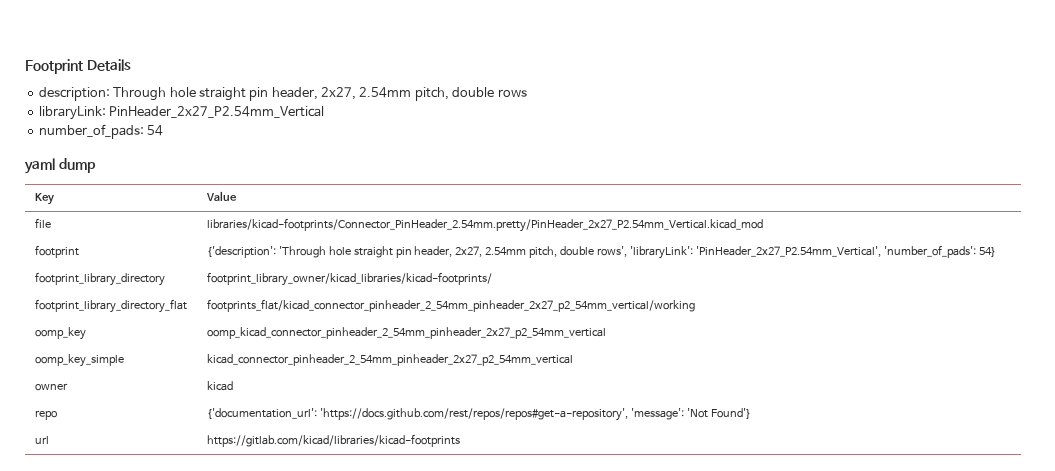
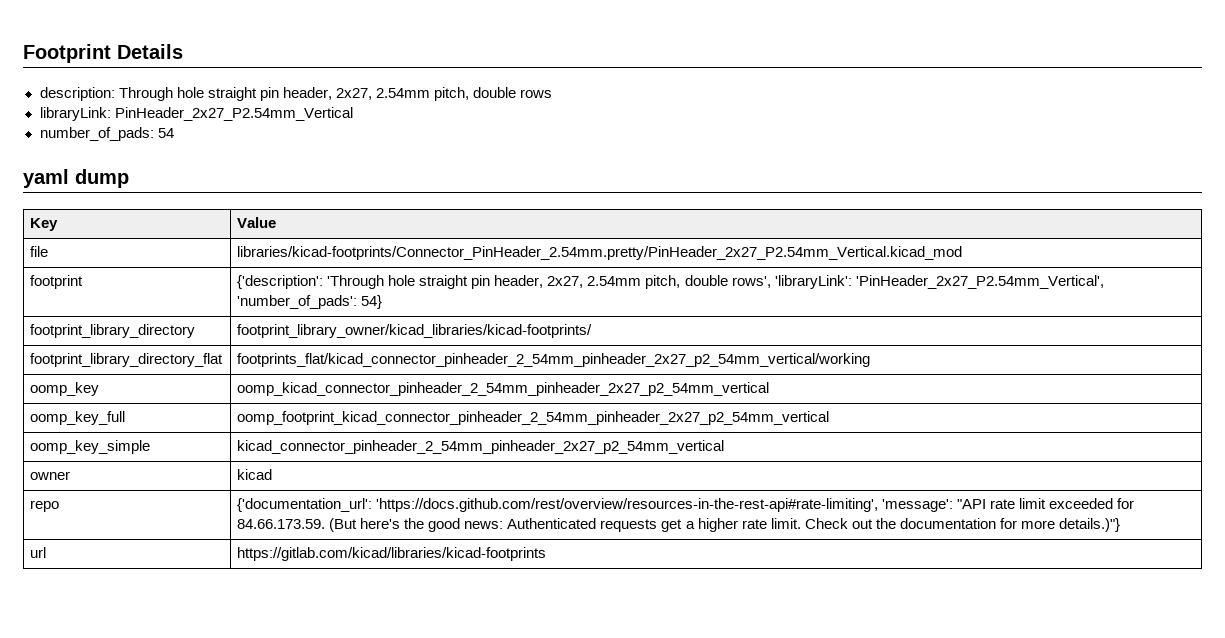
+ oomp_key_full | oomp_footprint_kicad_connector_pinheader_2_54mm_pinheader_2x27_p2_54mm_vertical
- repo | {'documentation_url': 'https://docs.github.com/rest/repos/repos#get-a-repository', 'message': 'Not Found'}
+ repo | {'documentation_url': 'https://docs.github.com/rest/overview/resources-in-the-rest-api#rate-limiting', 'message': "API rate limit exceeded for 84.66.173.59. (But here's the good news: Authenticated requests get a higher rate limit. Check out the documentation for more details.)"}

